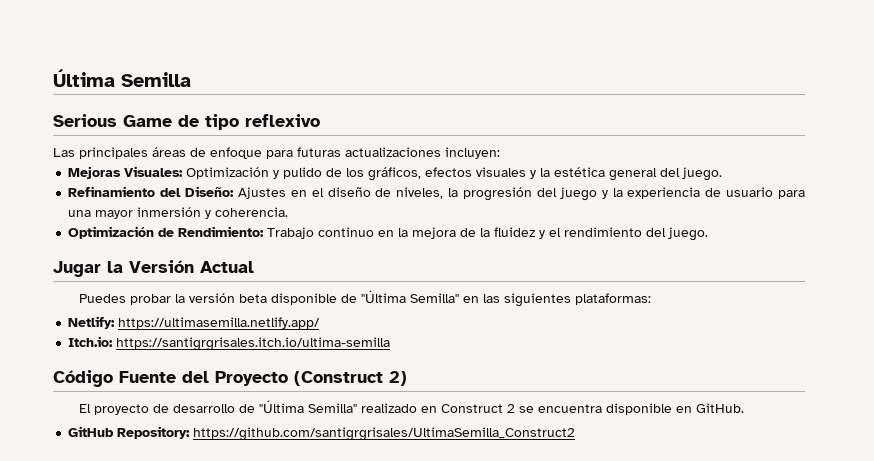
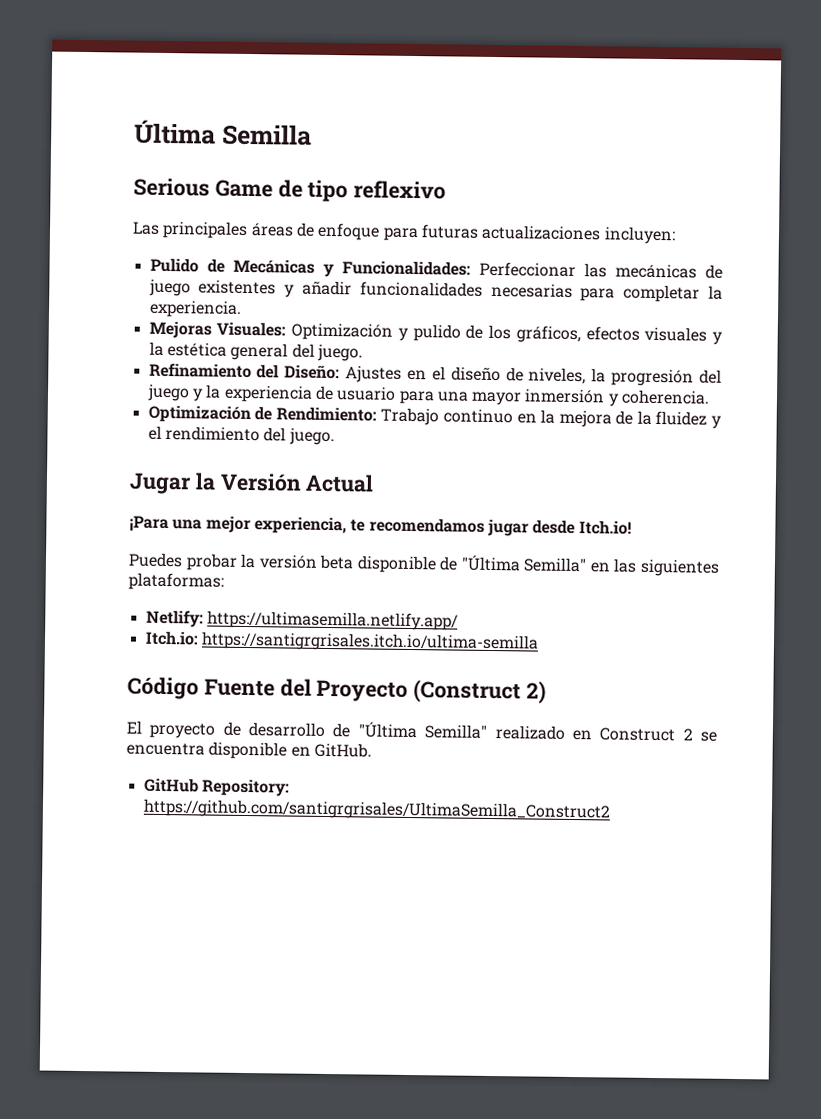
+ Pulido de Mecánicas y Funcionalidades: Perfeccionar las mecánicas de juego existentes y añadir funcionalidades necesarias para completar la experiencia.
+ ¡Para una mejor experiencia, te recomendamos jugar desde Itch.io!

